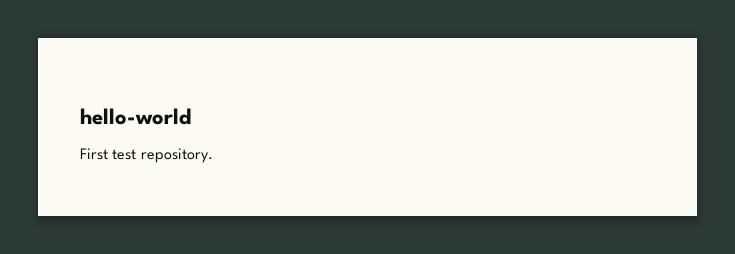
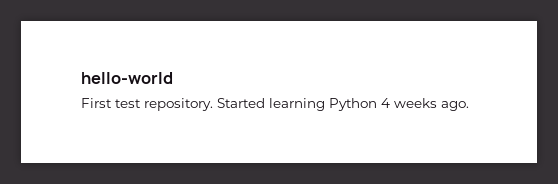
+ Started learning Python 4 weeks ago.

